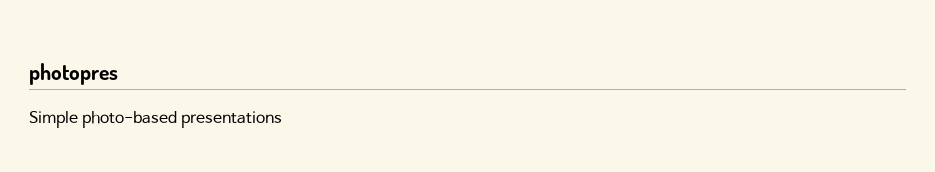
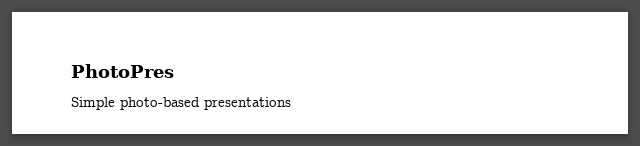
- photopres
+ PhotoPres

